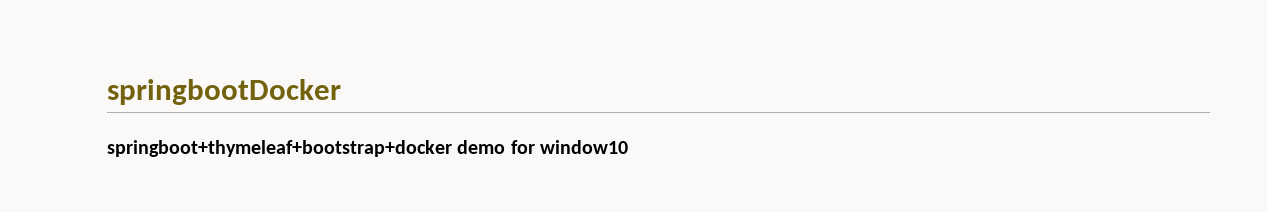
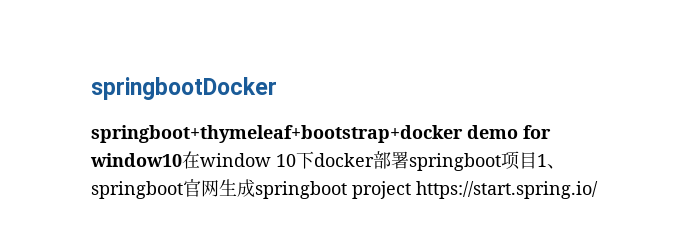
- springboot+thymeleaf+bootstrap+docker demo for window10
+ springboot+thymeleaf+bootstrap+docker demo for window10在window 10下docker部署springboot项目1、springboot官网生成springboot project https://start.spring.io/

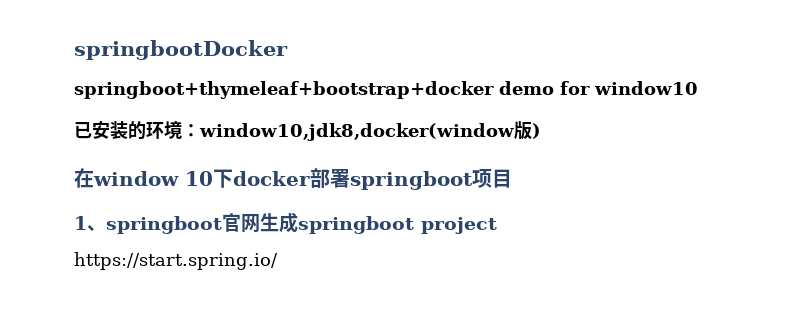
- springboot+thymeleaf+bootstrap+docker demo for window10在window 10下docker部署springboot项目1、springboot官网生成springboot project https://start.spring.io/
+ springboot+thymeleaf+bootstrap+docker demo for window10
+ 已安装的环境：window10,jdk8,docker(window版)
+ 在window 10下docker部署springboot项目
+ 1、springboot官网生成springboot project
+ https://start.spring.io/

